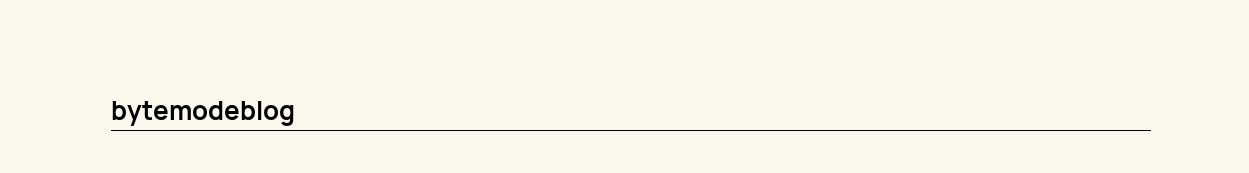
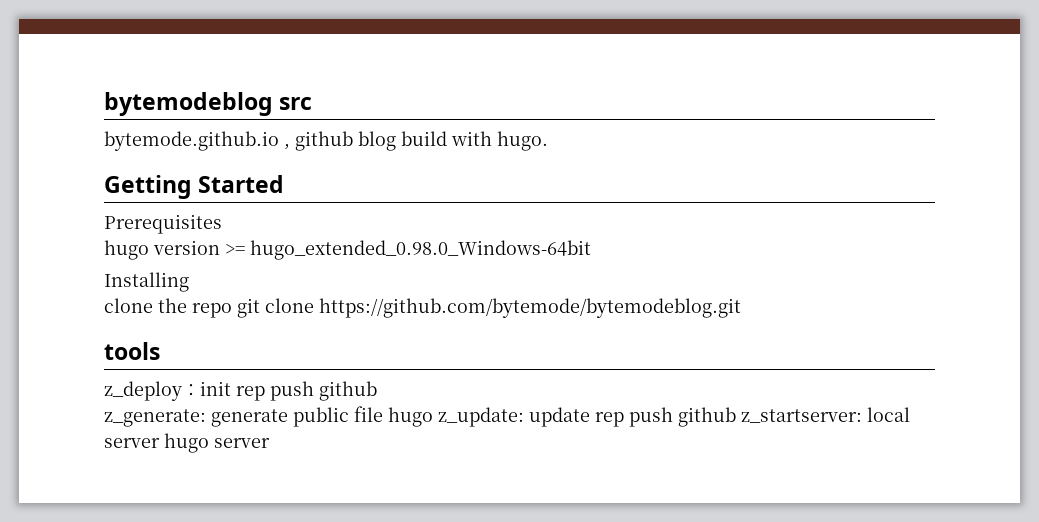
- bytemodeblog
+ bytemodeblog src
+ bytemode.github.io , github blog build with hugo.
+ Getting Started
+ Prerequisites
+ hugo version >= hugo_extended_0.98.0_Windows-64bit
+ Installing
+ clone the repo git clone https://github.com/bytemode/bytemodeblog.git
+ tools
+ z_deploy：init rep push github
+ z_generate: generate public file hugo z_update: update rep push github z_startserver: local server hugo server

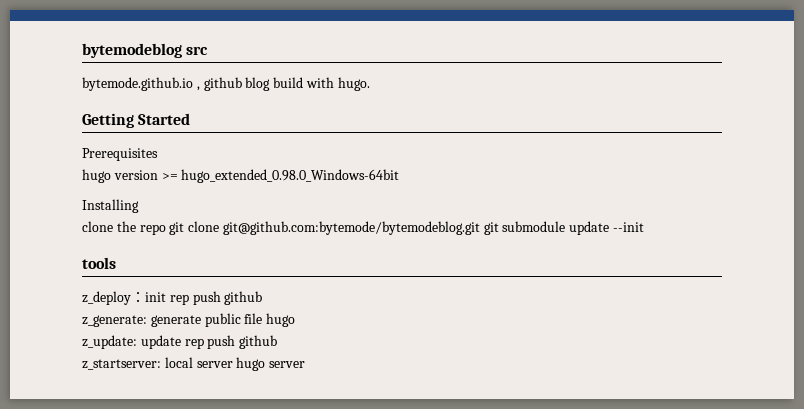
- clone the repo git clone https://github.com/bytemode/bytemodeblog.git
+ clone the repo git clone git@github.com:bytemode/bytemodeblog.git git submodule update --init
- z_generate: generate public file hugo z_update: update rep push github z_startserver: local server hugo server
+ z_generate: generate public file hugo
+ z_update: update rep push github
+ z_startserver: local server hugo server

